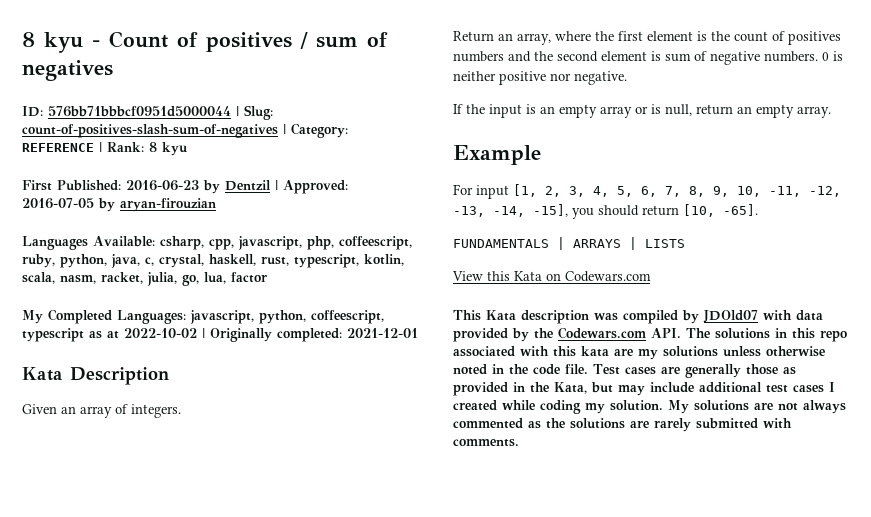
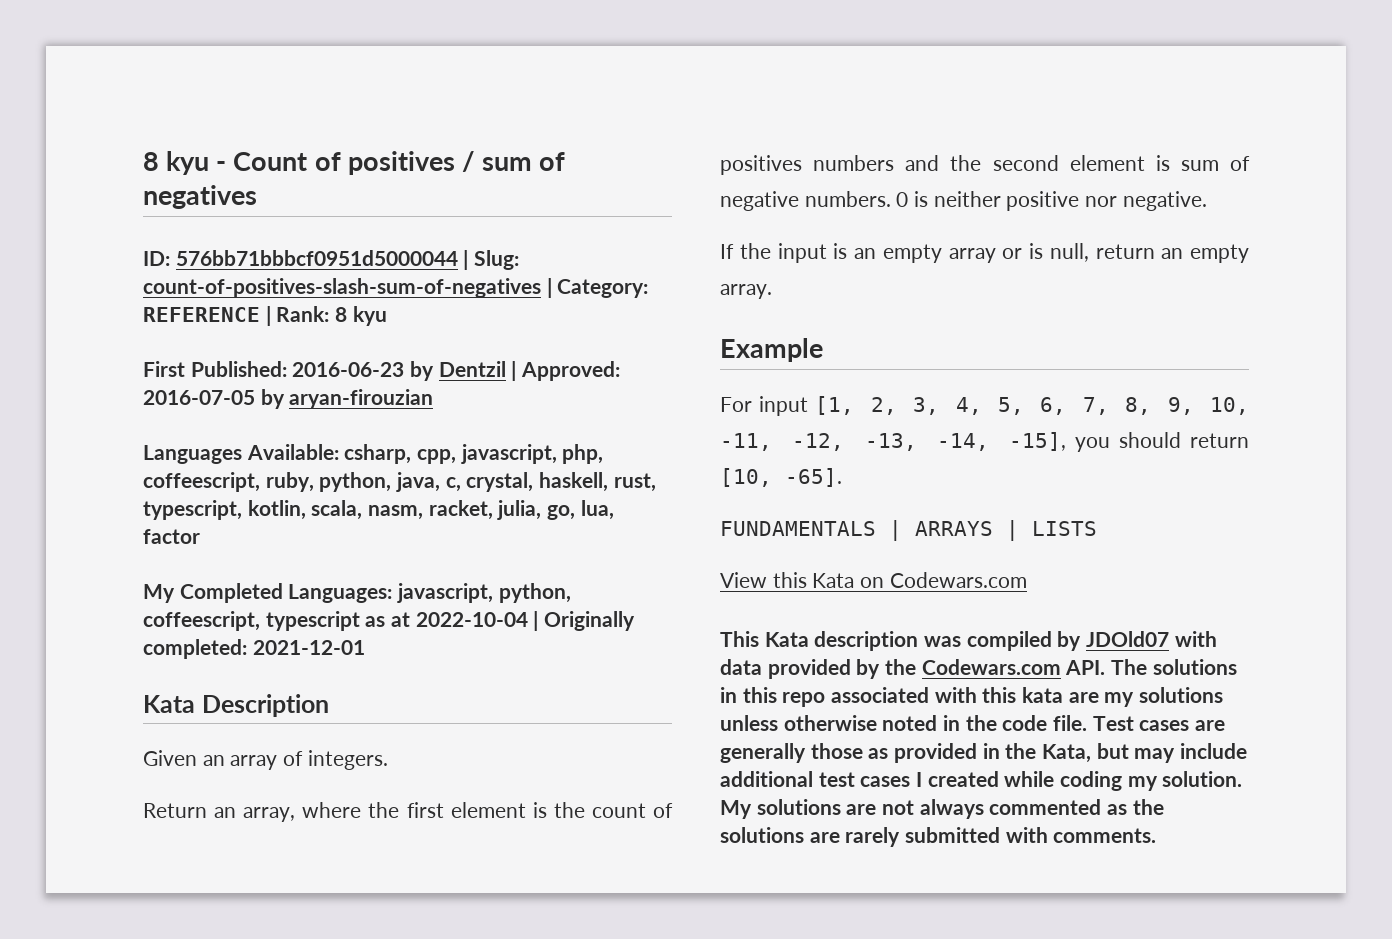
- My Completed Languages: javascript, python, coffeescript, typescript as at 2022-10-02 | Originally completed: 2021-12-01
+ My Completed Languages: javascript, python, coffeescript, typescript as at 2022-10-04 | Originally completed: 2021-12-01

